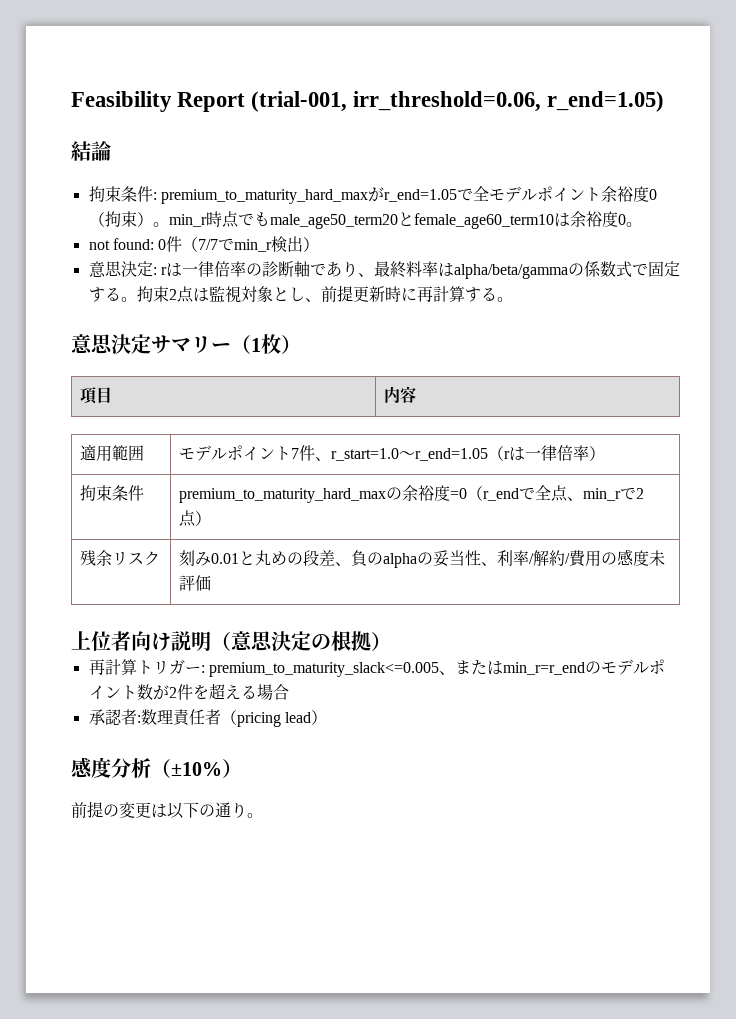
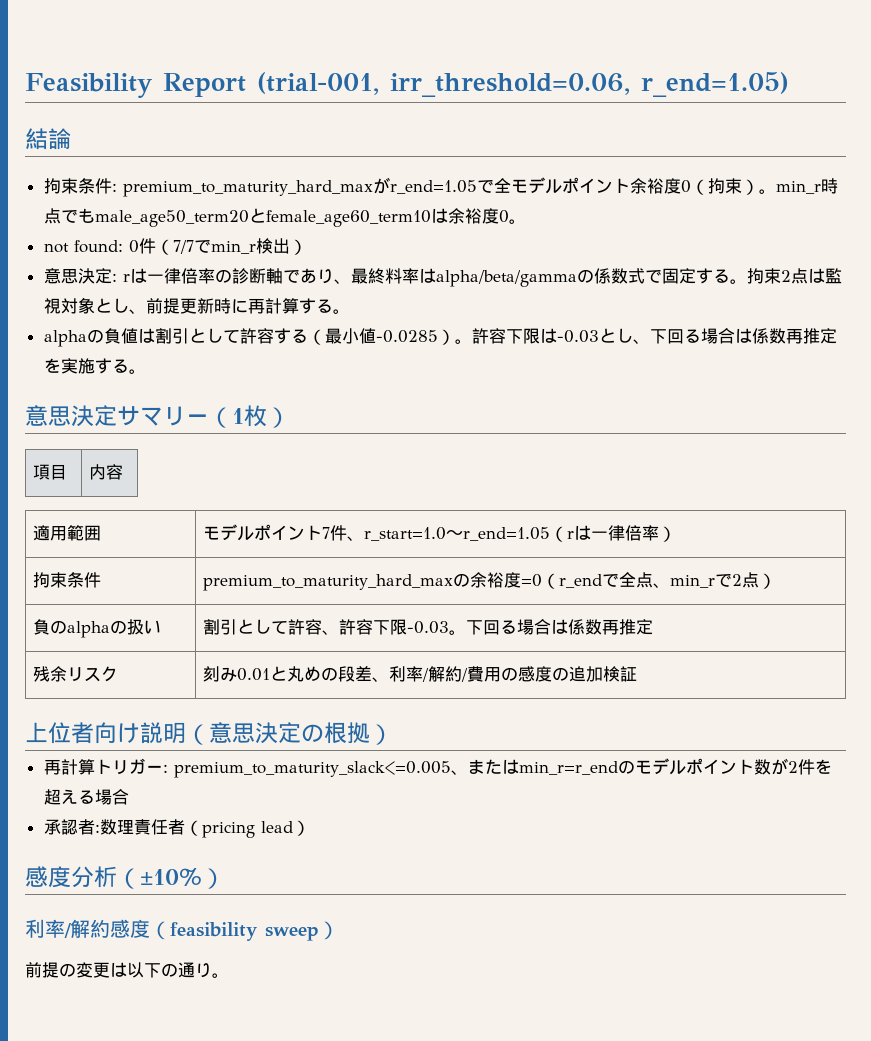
+ alphaの負値は割引として許容する（最小値-0.0285）。許容下限は-0.03とし、下回る場合は係数再推定を実施する。
+ 負のalphaの扱い | 割引として許容、許容下限-0.03。下回る場合は係数再推定
- 残余リスク | 刻み0.01と丸めの段差、負のalphaの妥当性、利率/解約/費用の感度未評価
+ 残余リスク | 刻み0.01と丸めの段差、利率/解約/費用の感度の追加検証
+ 利率/解約感度（feasibility sweep）

